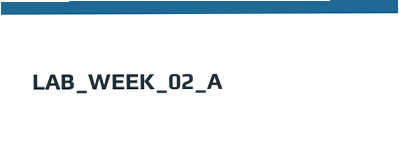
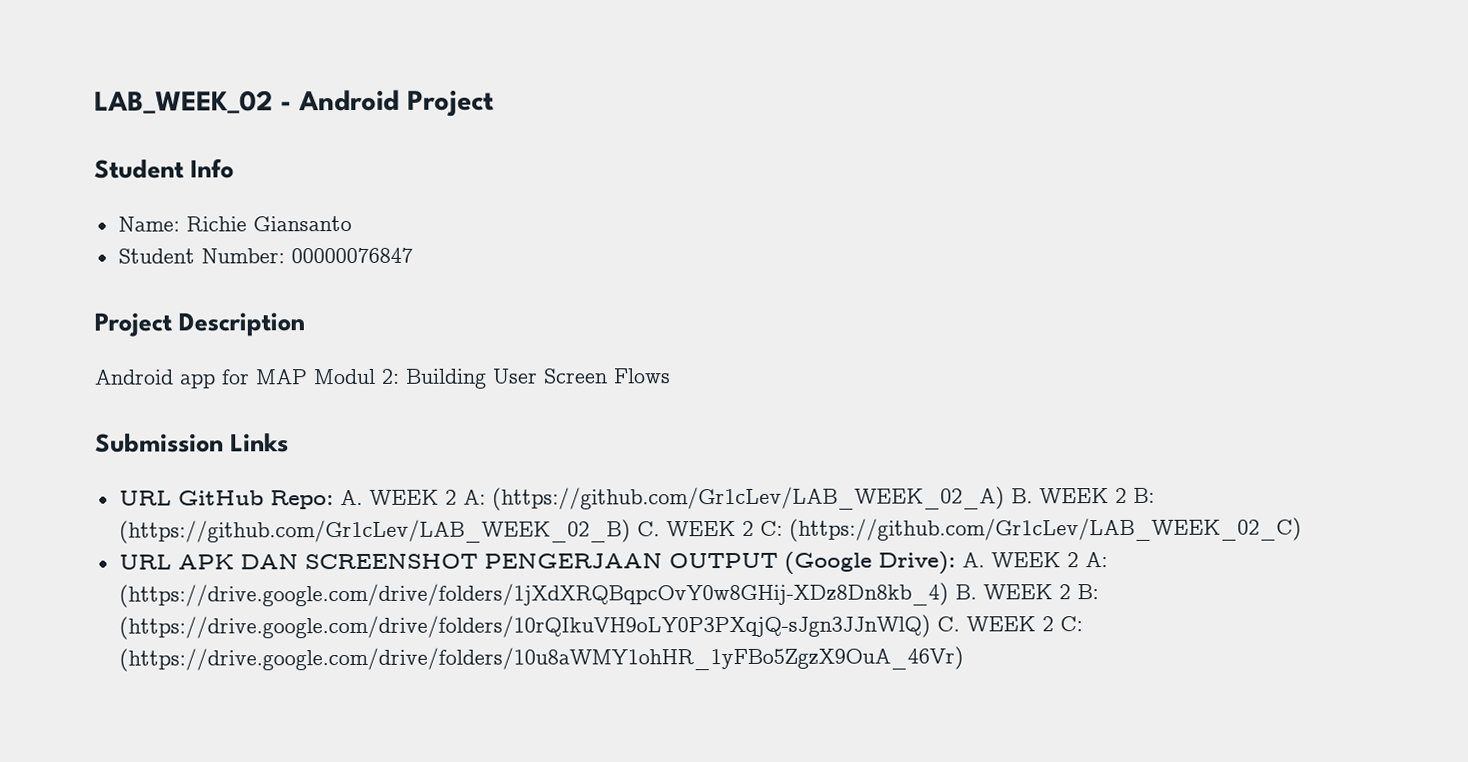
- LAB_WEEK_02_A
+ LAB_WEEK_02 - Android Project
+ Student Info
+ Name: Richie Giansanto
+ Student Number: 00000076847
+ Project Description
+ Android app for MAP Modul 2: Building User Screen Flows
+ Submission Links
+ URL GitHub Repo: A. WEEK 2 A: (https://github.com/Gr1cLev/LAB_WEEK_02_A) B. WEEK 2 B: (https://github.com/Gr1cLev/LAB_WEEK_02_B) C. WEEK 2 C: (https://github.com/Gr1cLev/LAB_WEEK_02_C)
+ URL APK DAN SCREENSHOT PENGERJAAN OUTPUT (Google Drive): A. WEEK 2 A: (https://drive.google.com/drive/folders/1jXdXRQBqpcOvY0w8GHij-XDz8Dn8kb_4) B. WEEK 2 B: (https://drive.google.com/drive/folders/10rQIkuVH9oLY0P3PXqjQ-sJgn3JJnWlQ) C. WEEK 2 C: (https://drive.google.com/drive/folders/10u8aWMY1ohHR_1yFBo5ZgzX9OuA_46Vr)

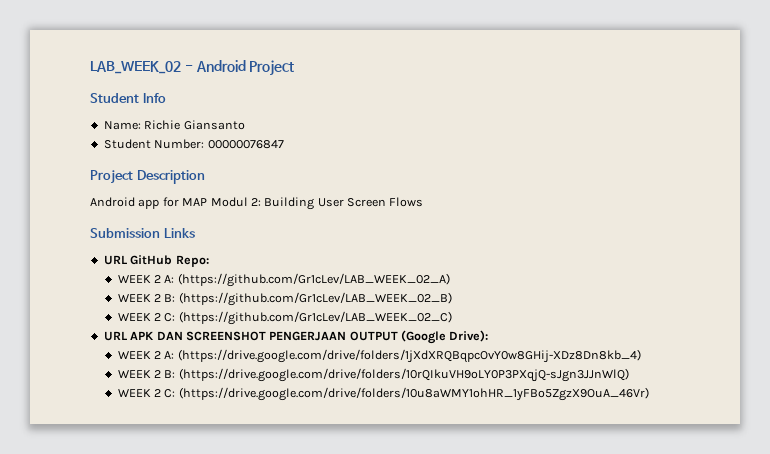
- URL GitHub Repo: A. WEEK 2 A: (https://github.com/Gr1cLev/LAB_WEEK_02_A) B. WEEK 2 B: (https://github.com/Gr1cLev/LAB_WEEK_02_B) C. WEEK 2 C: (https://github.com/Gr1cLev/LAB_WEEK_02_C)
+ URL GitHub Repo:
+ WEEK 2 A: (https://github.com/Gr1cLev/LAB_WEEK_02_A)
+ WEEK 2 B: (https://github.com/Gr1cLev/LAB_WEEK_02_B)
+ WEEK 2 C: (https://github.com/Gr1cLev/LAB_WEEK_02_C)
- URL APK DAN SCREENSHOT PENGERJAAN OUTPUT (Google Drive): A. WEEK 2 A: (https://drive.google.com/drive/folders/1jXdXRQBqpcOvY0w8GHij-XDz8Dn8kb_4) B. WEEK 2 B: (https://drive.google.com/drive/folders/10rQIkuVH9oLY0P3PXqjQ-sJgn3JJnWlQ) C. WEEK 2 C: (https://drive.google.com/drive/folders/10u8aWMY1ohHR_1yFBo5ZgzX9OuA_46Vr)
+ URL APK DAN SCREENSHOT PENGERJAAN OUTPUT (Google Drive):
+ WEEK 2 A: (https://drive.google.com/drive/folders/1jXdXRQBqpcOvY0w8GHij-XDz8Dn8kb_4)
+ WEEK 2 B: (https://drive.google.com/drive/folders/10rQIkuVH9oLY0P3PXqjQ-sJgn3JJnWlQ)
+ WEEK 2 C: (https://drive.google.com/drive/folders/10u8aWMY1ohHR_1yFBo5ZgzX9OuA_46Vr)

